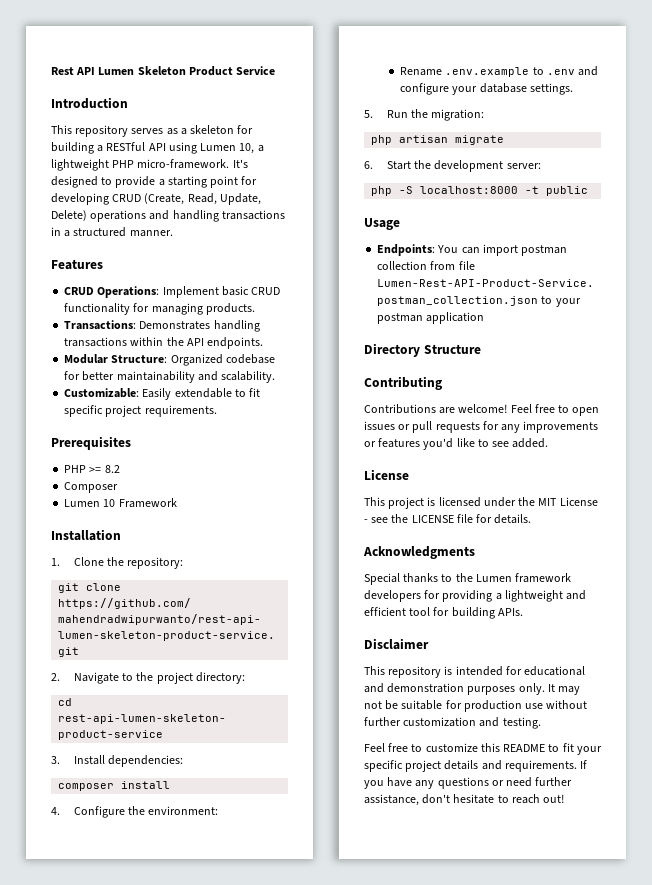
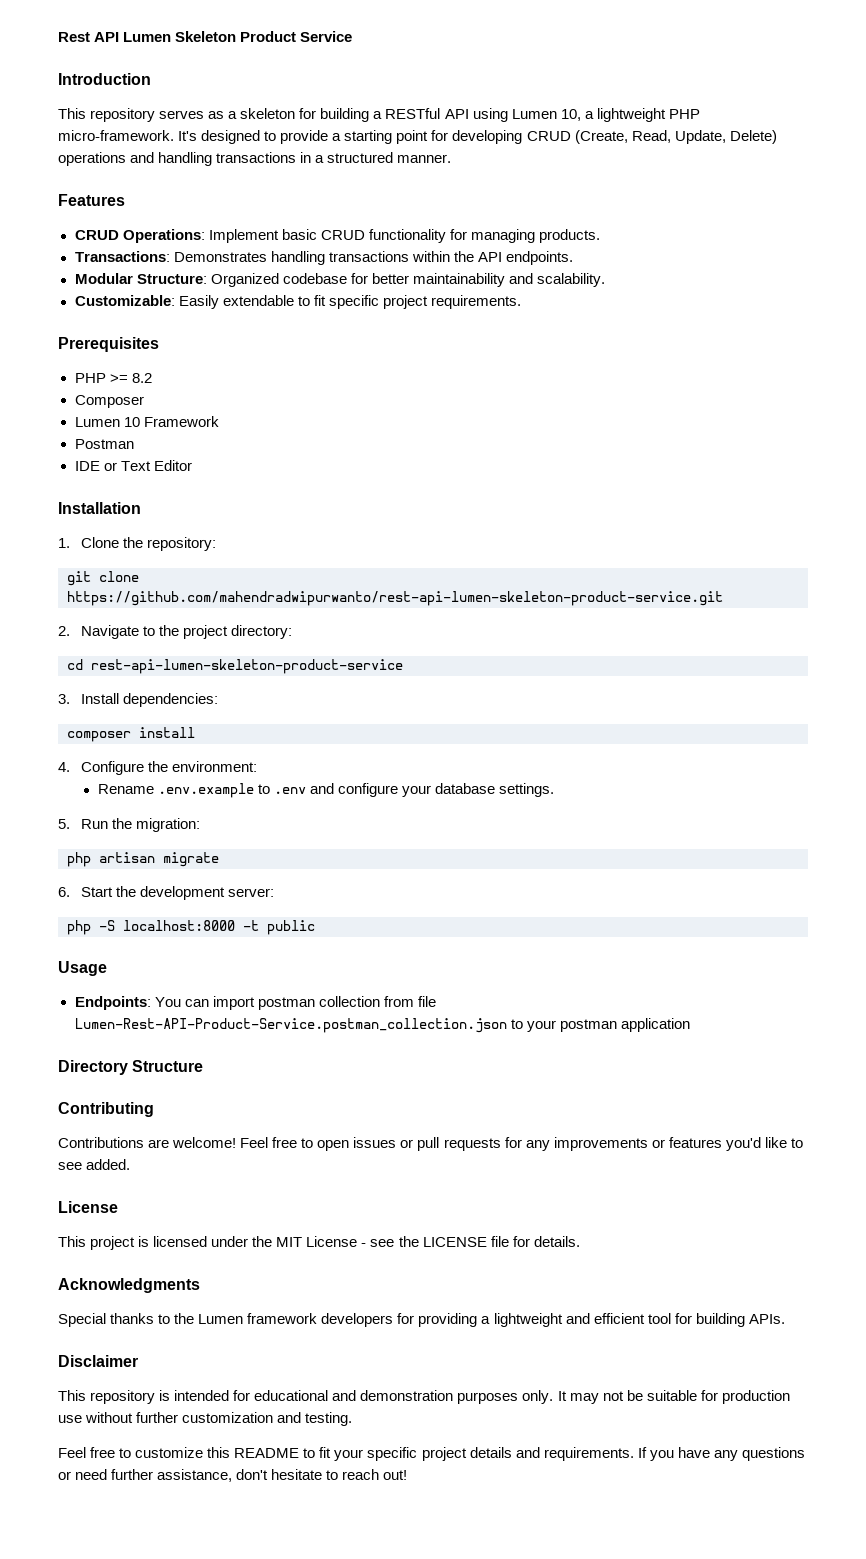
+ Postman
+ IDE or Text Editor

